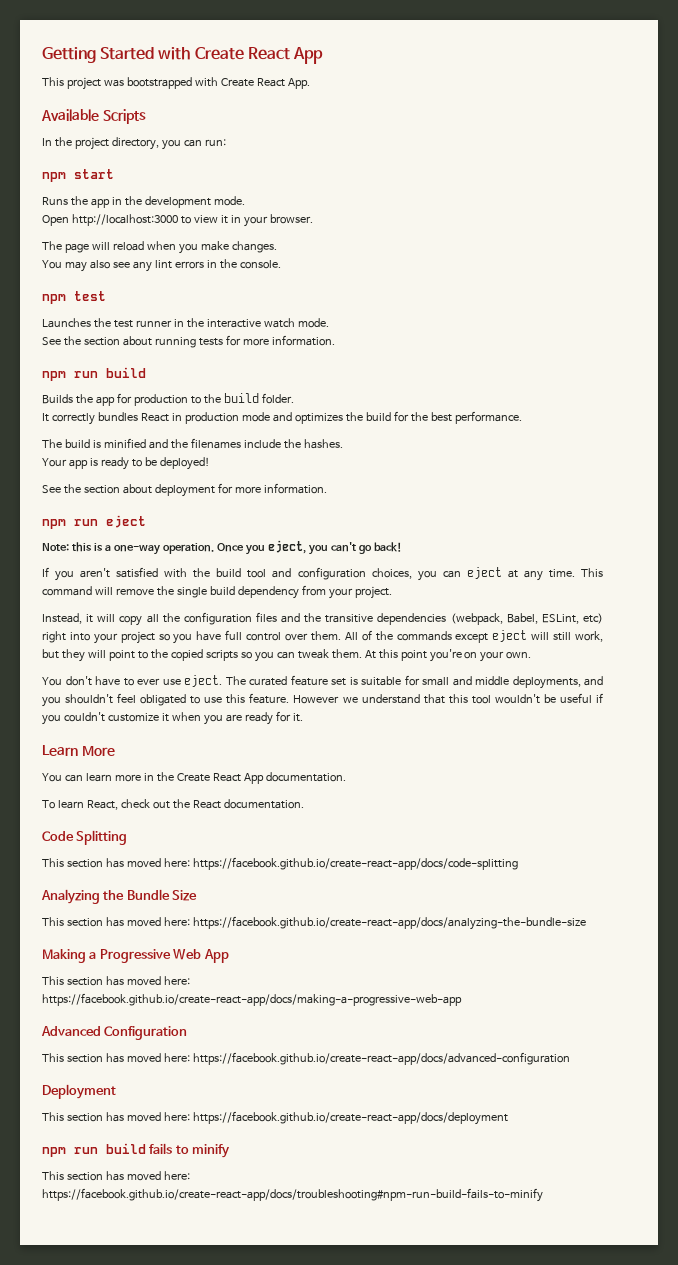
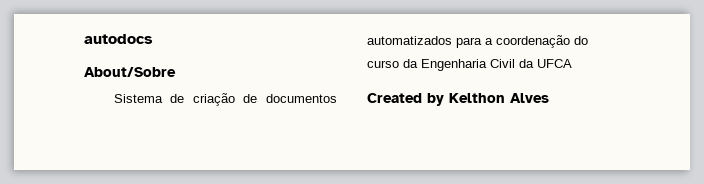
- Getting Started with Create React App
- This project was bootstrapped with Create React App.
- Available Scripts
- In the project directory, you can run:
- npm start
- Runs the app in the development mode.
- Open http://localhost:3000 to view it in your browser.
- The page will reload when you make changes.
- You may also see any lint errors in the console.
- npm test
- Launches the test runner in the interactive watch mode.
- See the section about running tests for more information.
- npm run build
- Builds the app for production to the build folder.
- It correctly bundles React in production mode and optimizes the build for the best performance.
- The build is minified and the filenames include the hashes.
- Your app is ready to be deployed!
- See the section about deployment for more information.
- npm run eject
- Note: this is a one-way operation. Once you eject, you can't go back!
- If you aren't satisfied with the build tool and configuration choices, you can eject at any time. This command will remove the single build dependency from your project.
- Instead, it will copy all the configuration files and the transitive dependencies (webpack, Babel, ESLint, etc) right into your project so you have full control over them. All of the commands except eject will still work, but they will point to the copied scripts so you can tweak them. At this point you're on your own.
- You don't have to ever use eject. The curated feature set is suitable for small and middle deployments, and you shouldn't feel obligated to use this feature. However we understand that this tool wouldn't be useful if you couldn't customize it when you are ready for it.
- Learn More
- You can learn more in the Create React App documentation.
- To learn React, check out the React documentation.
- Code Splitting
- This section has moved here: https://facebook.github.io/create-react-app/docs/code-splitting
- Analyzing the Bundle Size
- This section has moved here: https://facebook.github.io/create-react-app/docs/analyzing-the-bundle-size
- Making a Progressive Web App
- This section has moved here: https://facebook.github.io/create-react-app/docs/making-a-progressive-web-app
- Advanced Configuration
- This section has moved here: https://facebook.github.io/create-react-app/docs/advanced-configuration
- Deployment
- This section has moved here: https://facebook.github.io/create-react-app/docs/deployment
- npm run build fails to minify
- This section has moved here: https://facebook.github.io/create-react-app/docs/troubleshooting#npm-run-build-fails-to-minify
+ autodocs
+ About/Sobre
+ Sistema de criação de documentos automatizados para a coordenação do curso da Engenharia Civil da UFCA
+ Created by Kelthon Alves

